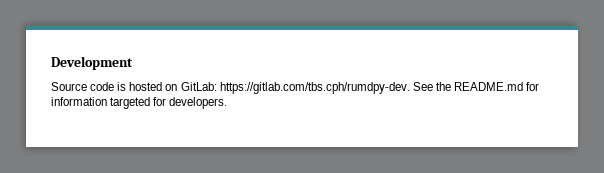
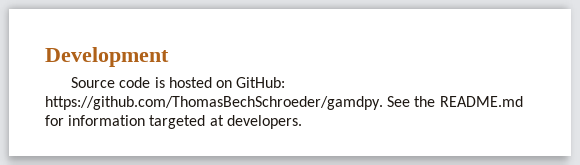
- Source code is hosted on GitLab: https://gitlab.com/tbs.cph/rumdpy-dev. See the README.md for information targeted for developers.
+ Source code is hosted on GitHub: https://github.com/ThomasBechSchroeder/gamdpy. See the README.md for information targeted at developers.

